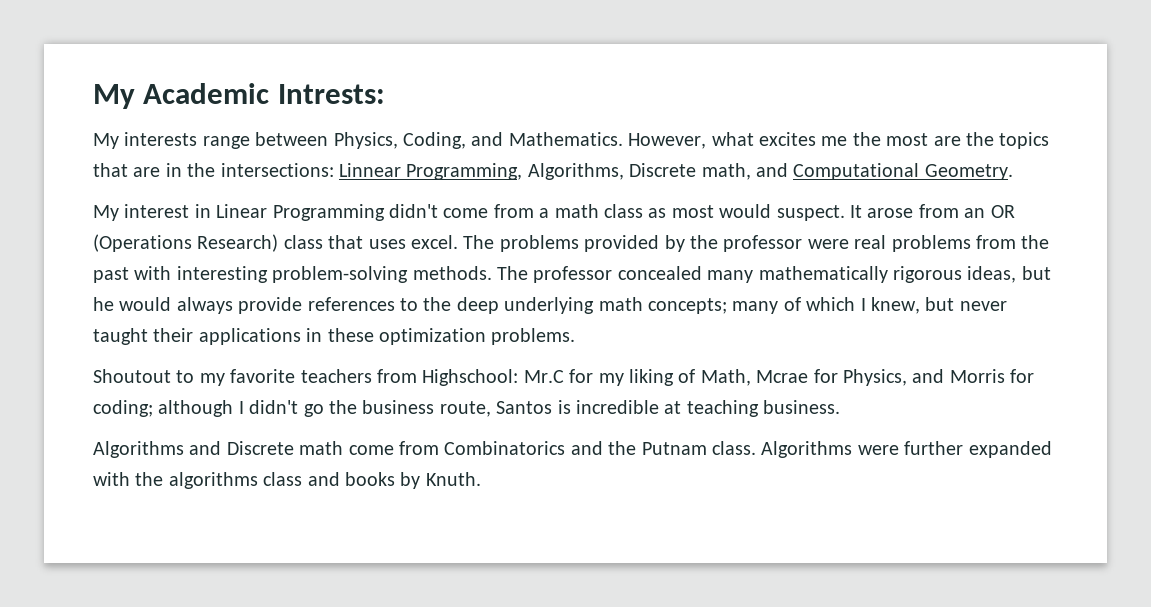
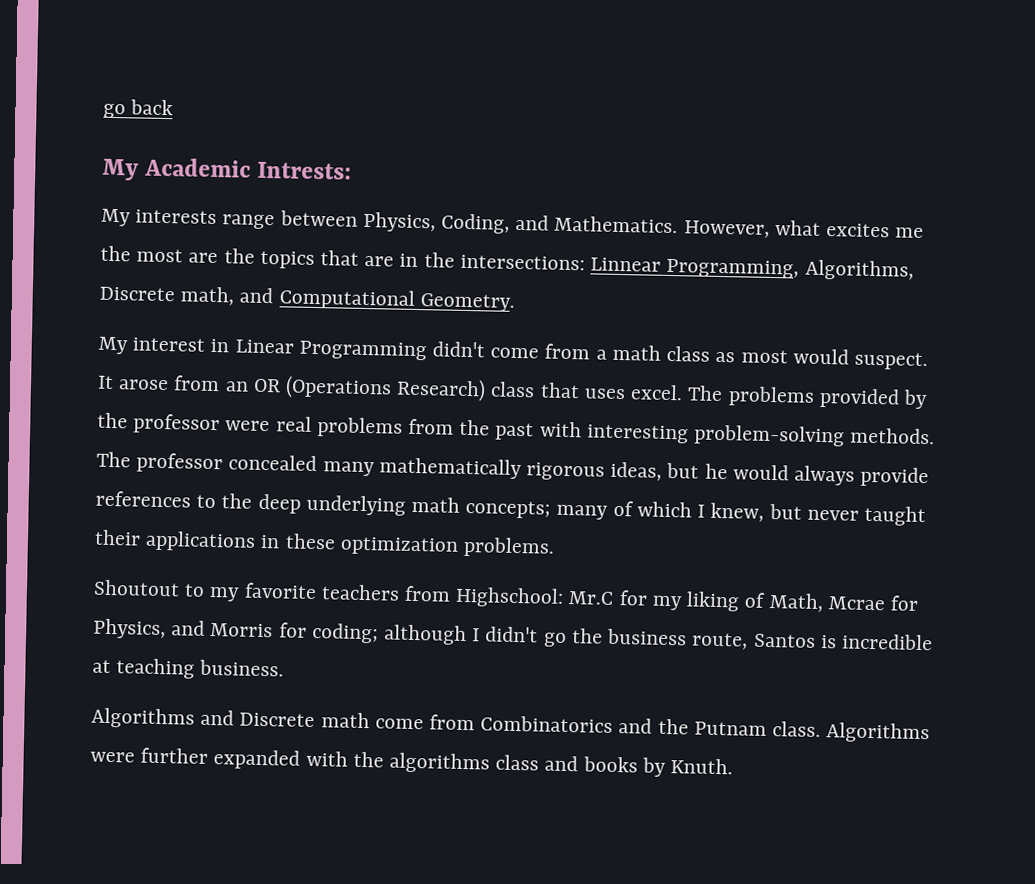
+ go back

